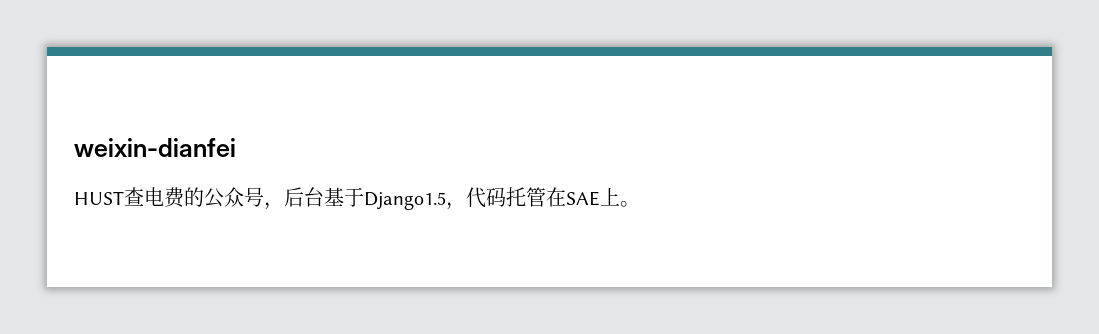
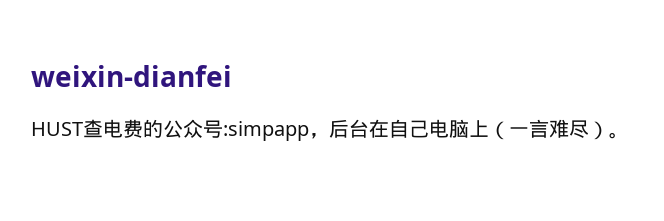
- HUST查电费的公众号，后台基于Django1.5，代码托管在SAE上。
+ HUST查电费的公众号:simpapp，后台在自己电脑上（一言难尽）。

